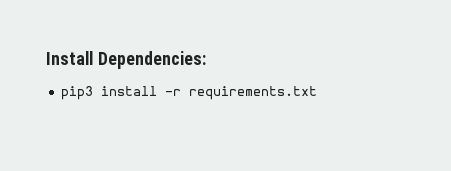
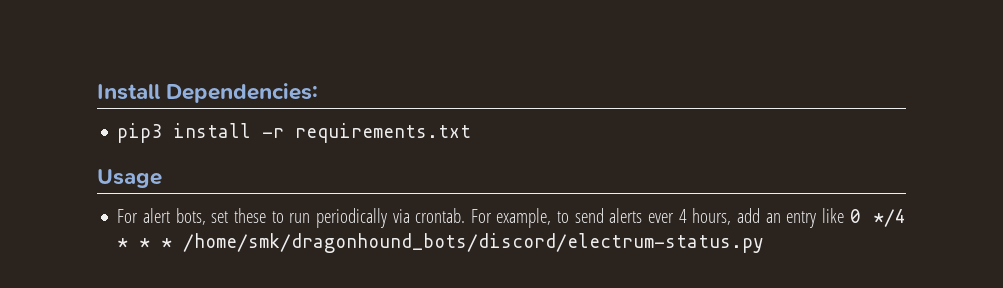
+ Usage
+ For alert bots, set these to run periodically via crontab. For example, to send alerts ever 4 hours, add an entry like 0 */4 * * * /home/smk/dragonhound_bots/discord/electrum-status.py

